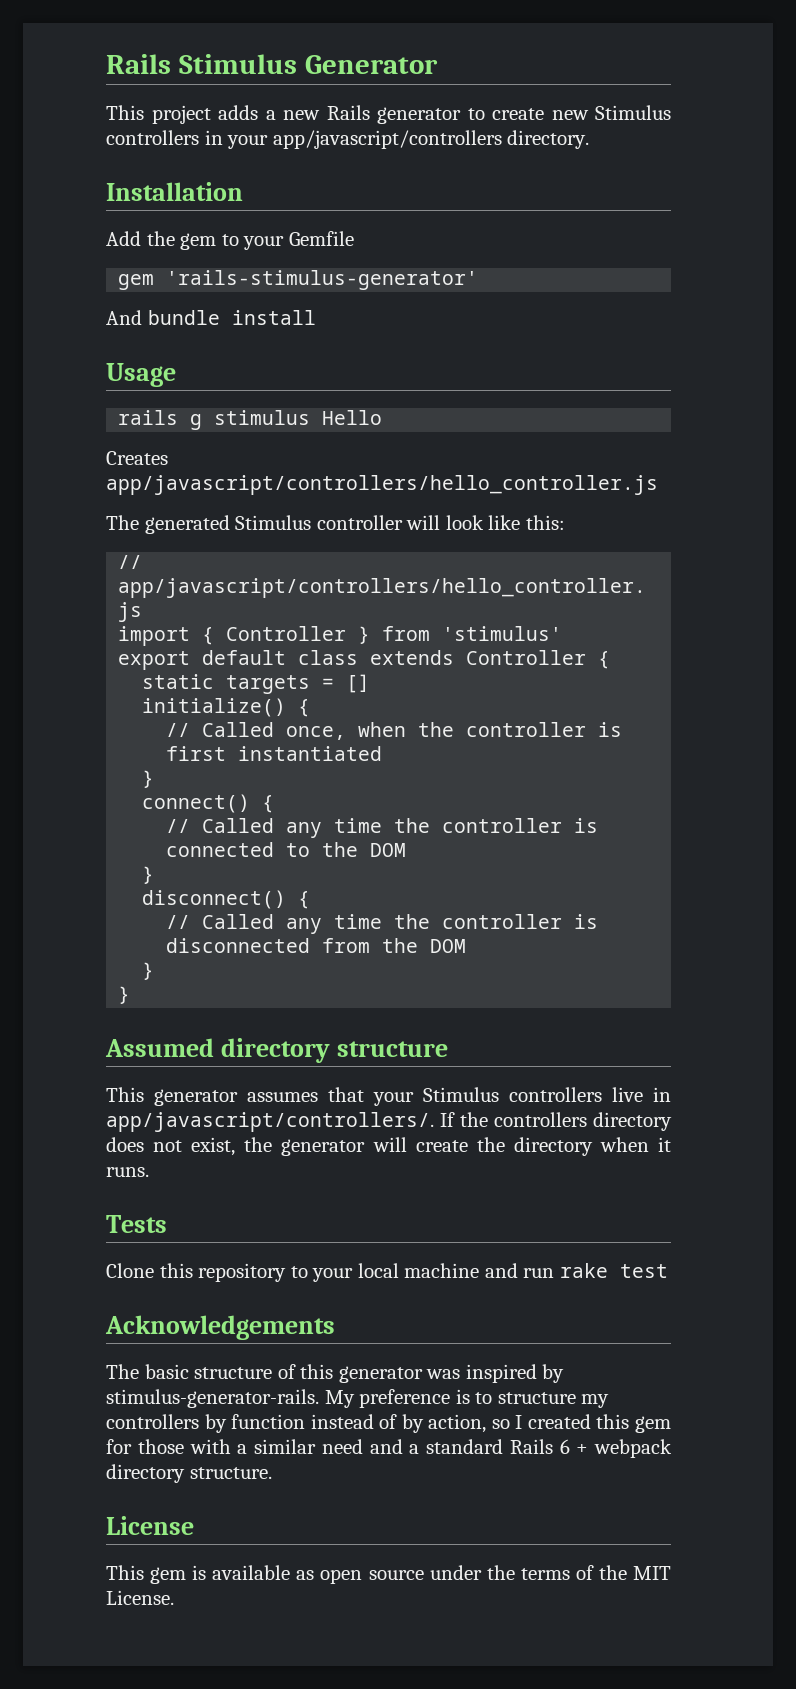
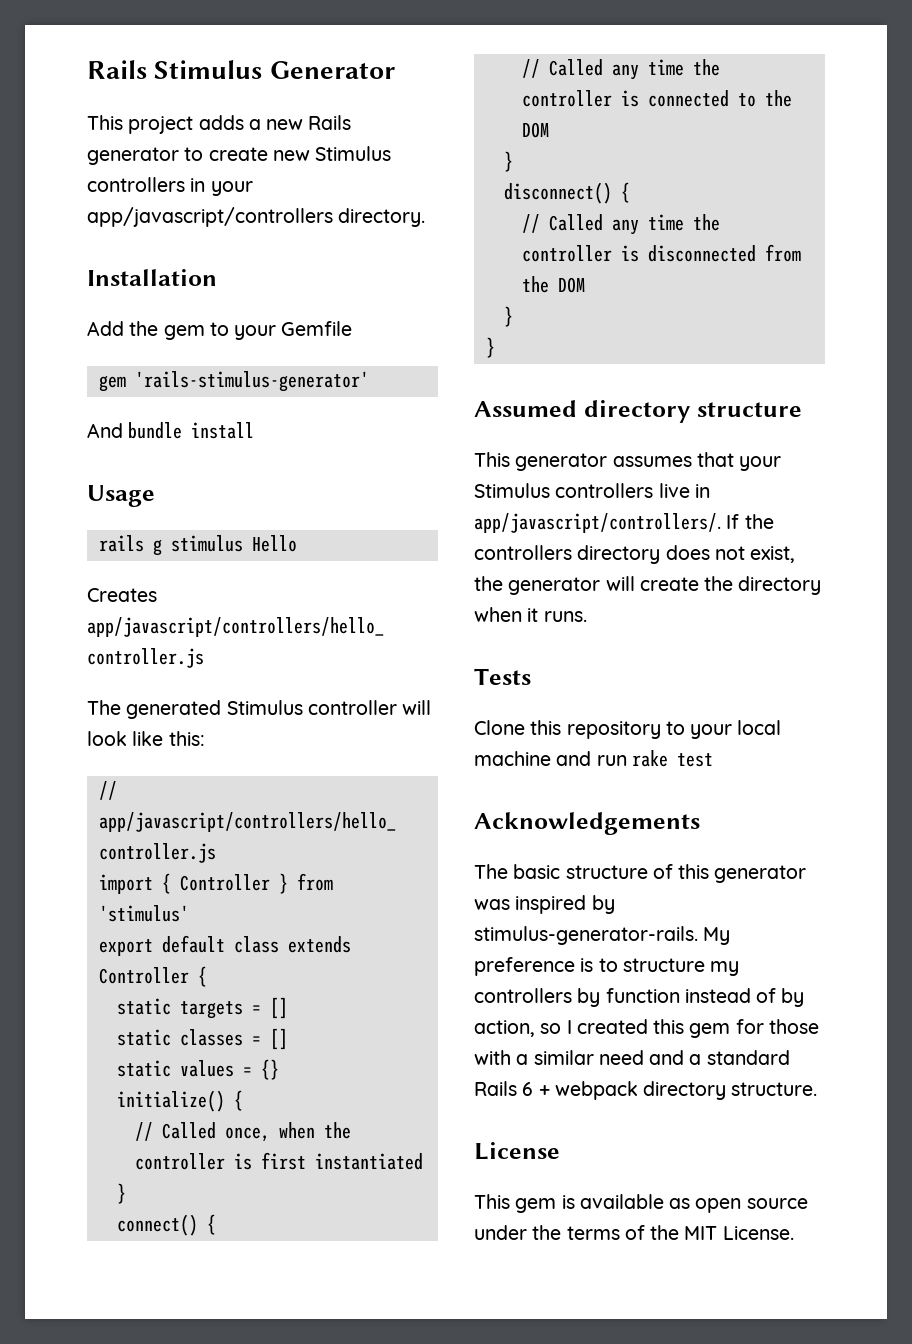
+ static classes = []
+ static values = {}

